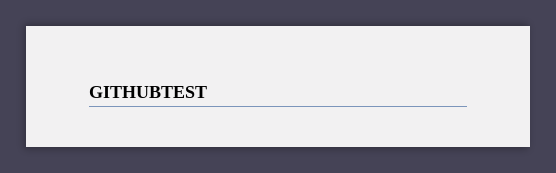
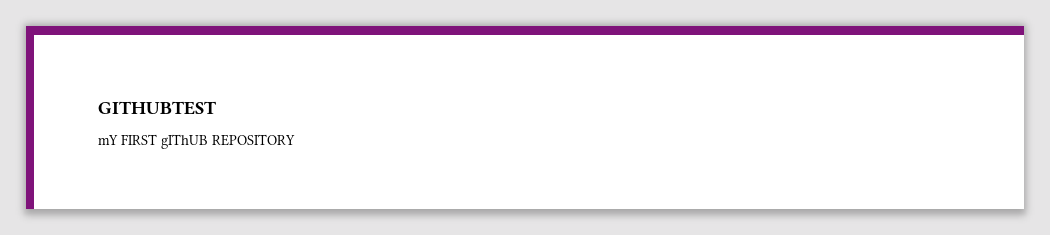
+ mY FIRST gIThUB REPOSITORY

